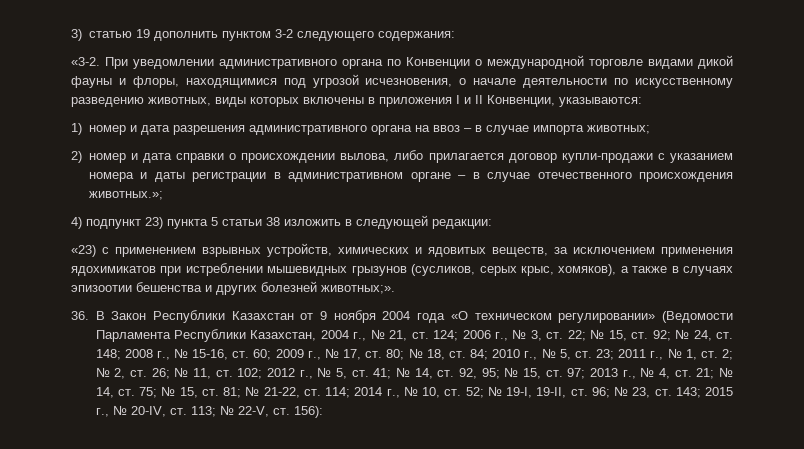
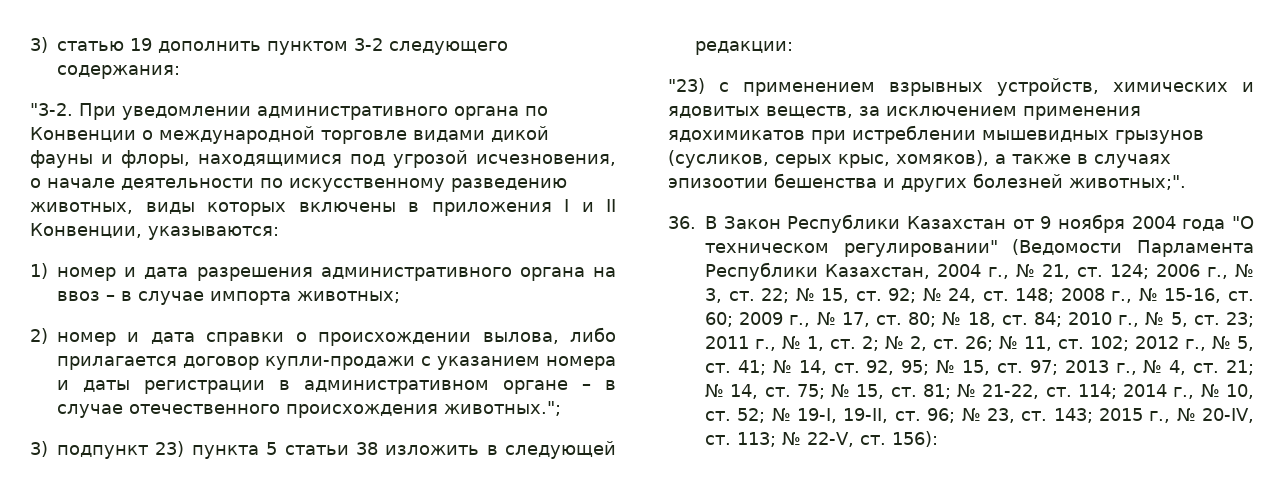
- «3-2.
+ "3-2.
- 2) номер и дата справки о происхождении вылова, либо прилагается договор купли-продажи с указанием номера и даты регистрации в административном органе – в случае отечественного происхождения животных.»;
- 4) подпункт 23) пункта 5 статьи 38 изложить в следующей редакции:
+ 2) номер и дата справки о происхождении вылова, либо прилагается договор купли-продажи с указанием номера и даты регистрации в административном органе – в случае отечественного происхождения животных.";
+ 3) подпункт 23) пункта 5 статьи 38 изложить в следующей редакции:
- «23) с применением взрывных устройств, химических и ядовитых веществ, за исключением применения ядохимикатов при истреблении мышевидных грызунов (сусликов, серых крыс, хомяков), а также в случаях эпизоотии бешенства и других болезней животных;».
+ "23) с применением взрывных устройств, химических и ядовитых веществ, за исключением применения ядохимикатов при истреблении мышевидных грызунов (сусликов, серых крыс, хомяков), а также в случаях эпизоотии бешенства и других болезней животных;".
- 36. В Закон Республики Казахстан от 9 ноября 2004 года «О техническом регулировании» (Ведомости Парламента Республики Казахстан, 2004 г., № 21, ст. 124;
+ 36. В Закон Республики Казахстан от 9 ноября 2004 года "О техническом регулировании" (Ведомости Парламента Республики Казахстан, 2004 г., № 21, ст. 124;

